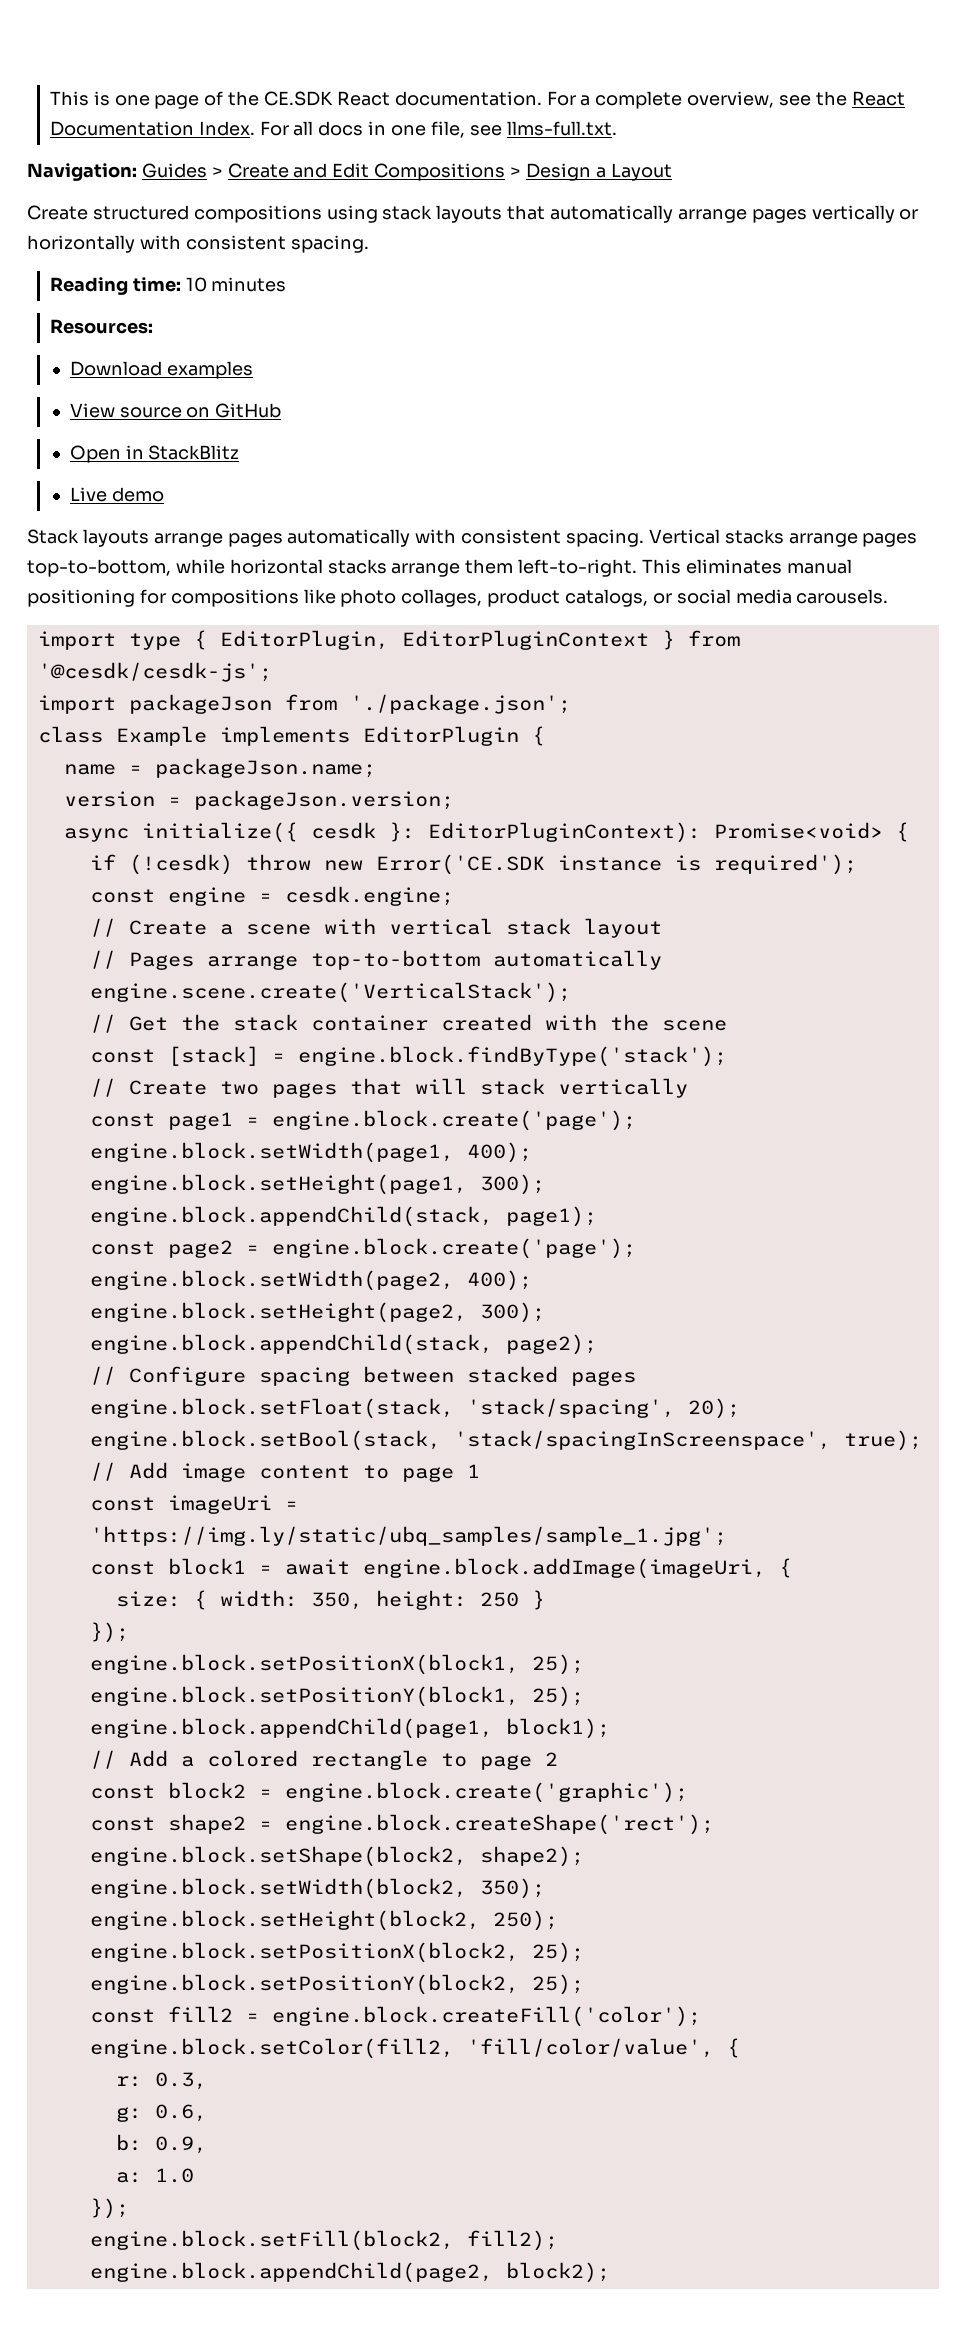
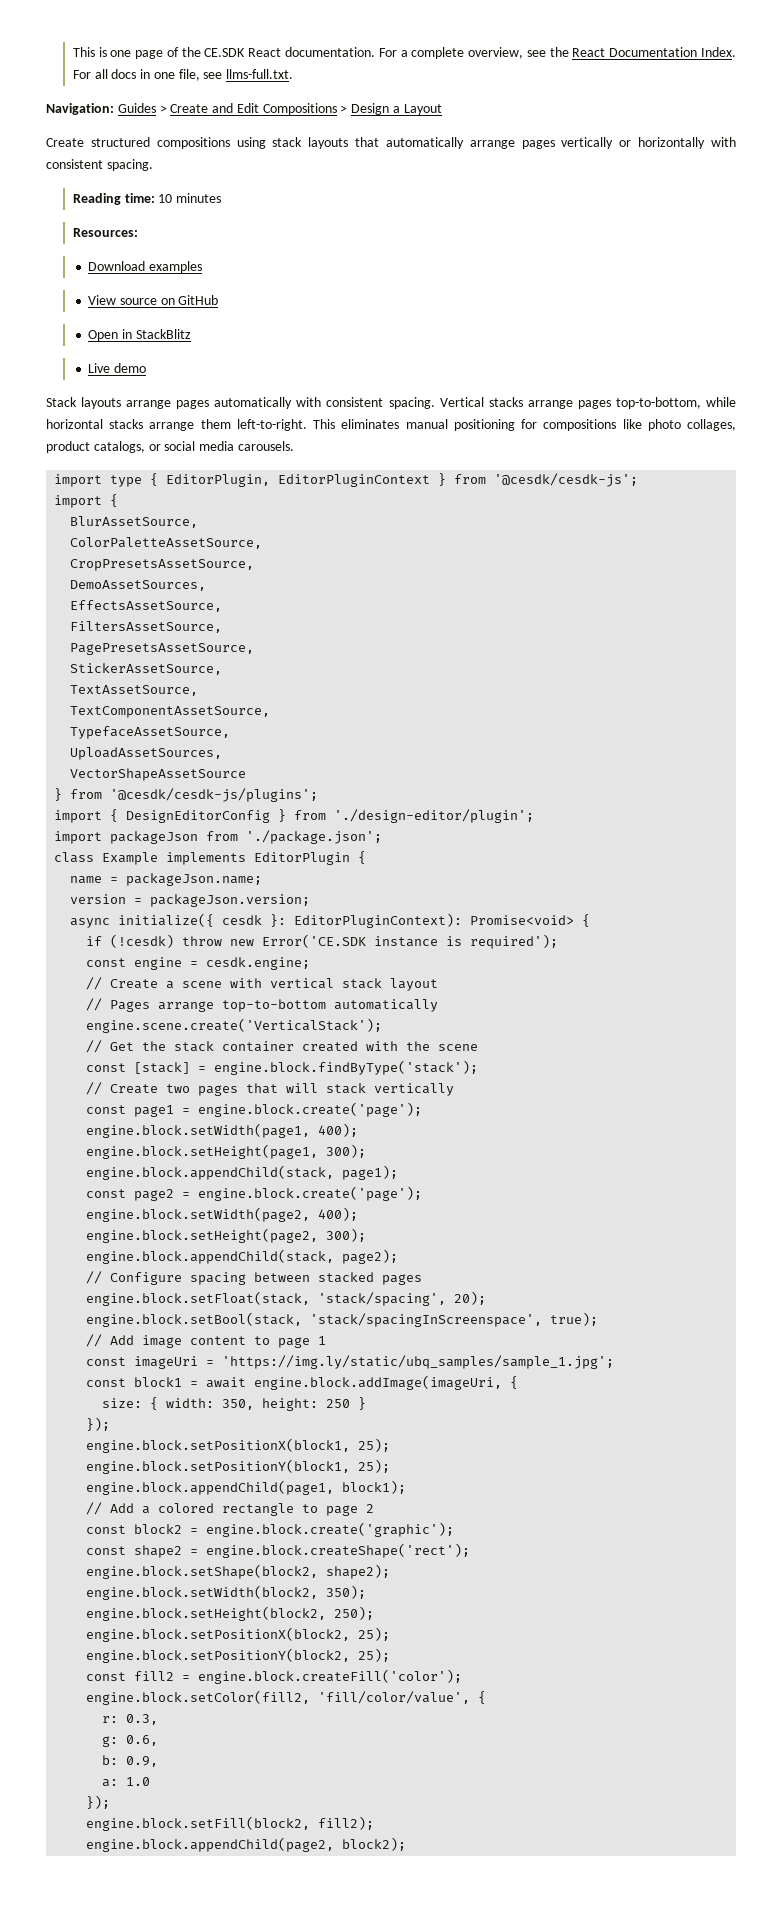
  import type { EditorPlugin, EditorPluginContext } from '@cesdk/cesdk-js';
+ import {
+ BlurAssetSource,
+ ColorPaletteAssetSource,
+ CropPresetsAssetSource,
+ DemoAssetSources,
+ EffectsAssetSource,
+ FiltersAssetSource,
+ PagePresetsAssetSource,
+ StickerAssetSource,
+ TextAssetSource,
+ TextComponentAssetSource,
+ TypefaceAssetSource,
+ UploadAssetSources,
+ VectorShapeAssetSource
+ } from '@cesdk/cesdk-js/plugins';
+ import { DesignEditorConfig } from './design-editor/plugin';

